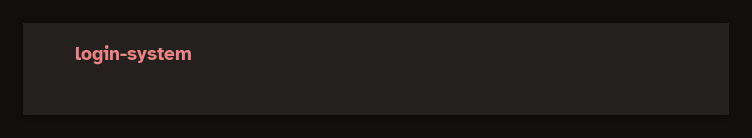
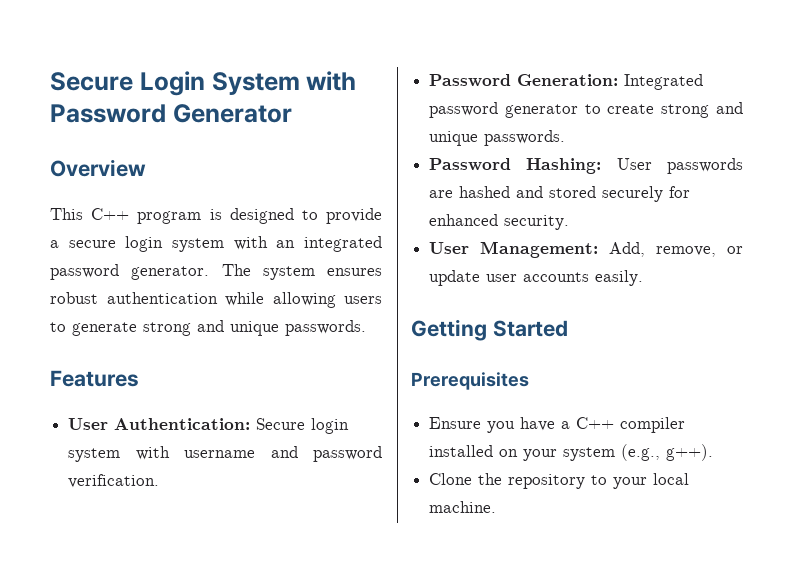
- login-system
+ Secure Login System with Password Generator
+ Overview
+ This C++ program is designed to provide a secure login system with an integrated password generator. The system ensures robust authentication while allowing users to generate strong and unique passwords.
+ Features
+ User Authentication: Secure login system with username and password verification.
+ Password Generation: Integrated password generator to create strong and unique passwords.
+ Password Hashing: User passwords are hashed and stored securely for enhanced security.
+ User Management: Add, remove, or update user accounts easily.
+ Getting Started
+ Prerequisites
+ Ensure you have a C++ compiler installed on your system (e.g., g++).
+ Clone the repository to your local machine.

